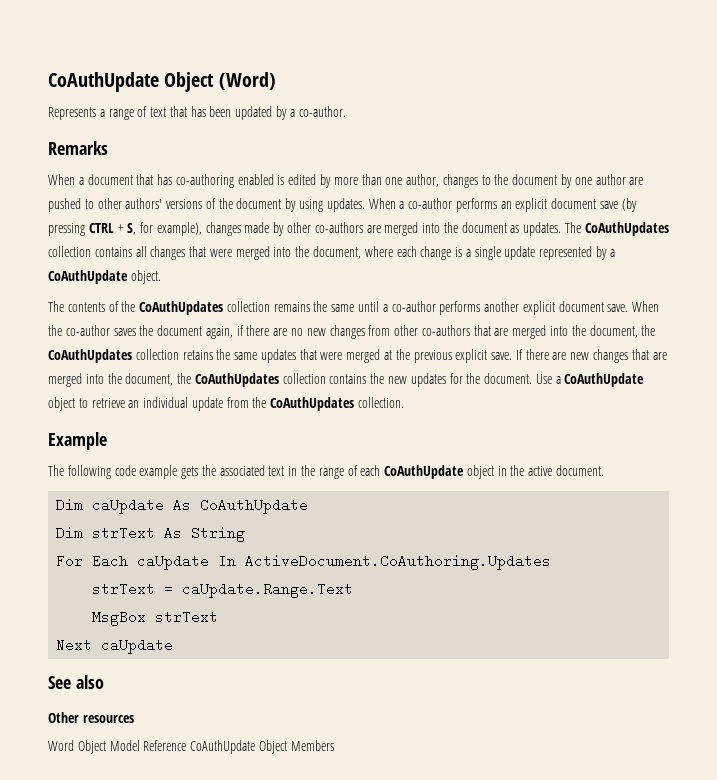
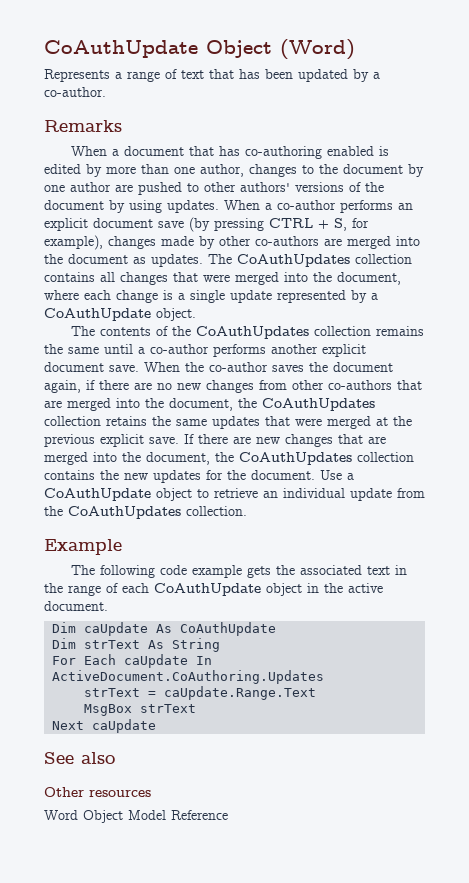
- Word Object Model Reference CoAuthUpdate Object Members
+ Word Object Model Reference

